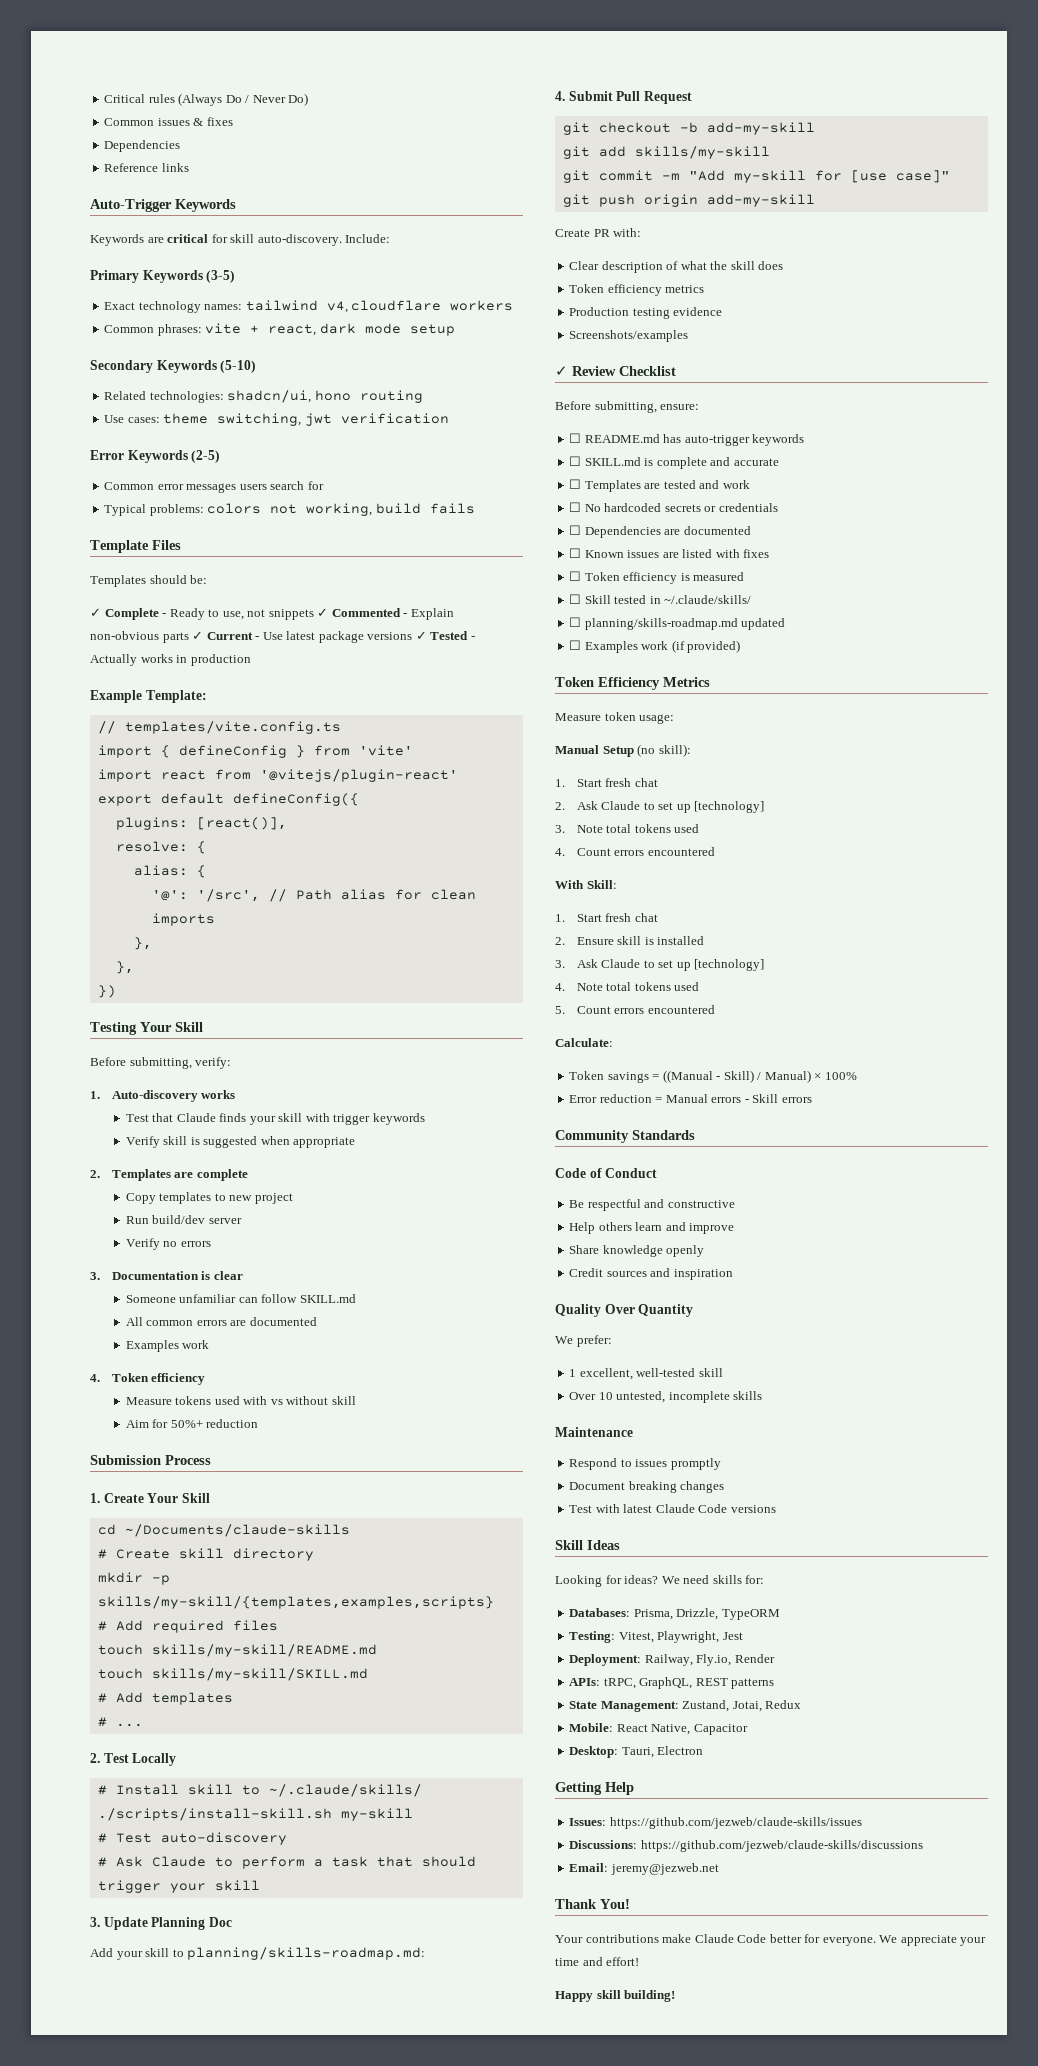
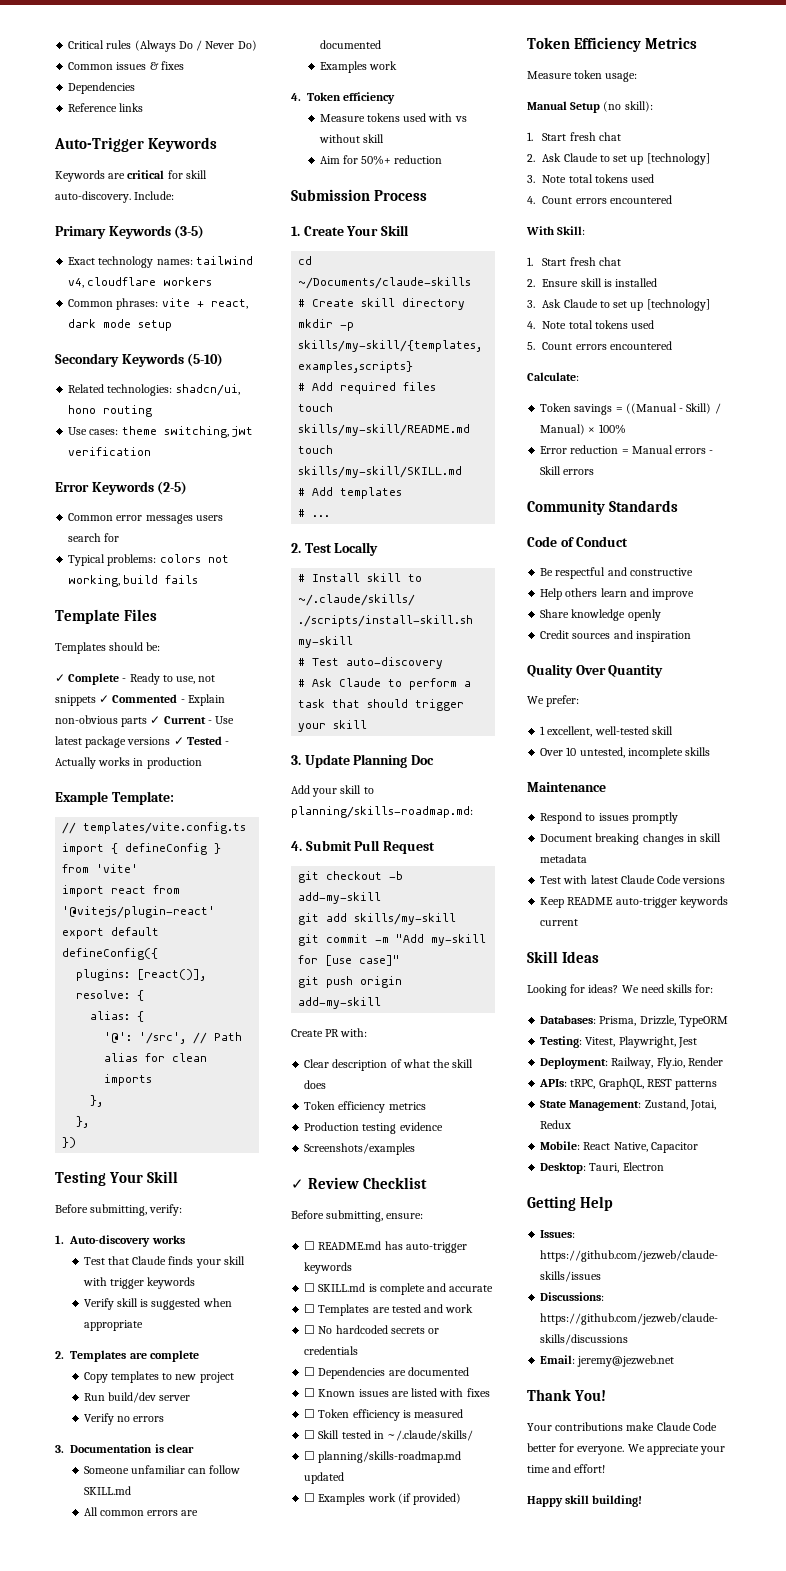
- Document breaking changes
+ Document breaking changes in skill metadata
+ Keep README auto-trigger keywords current

